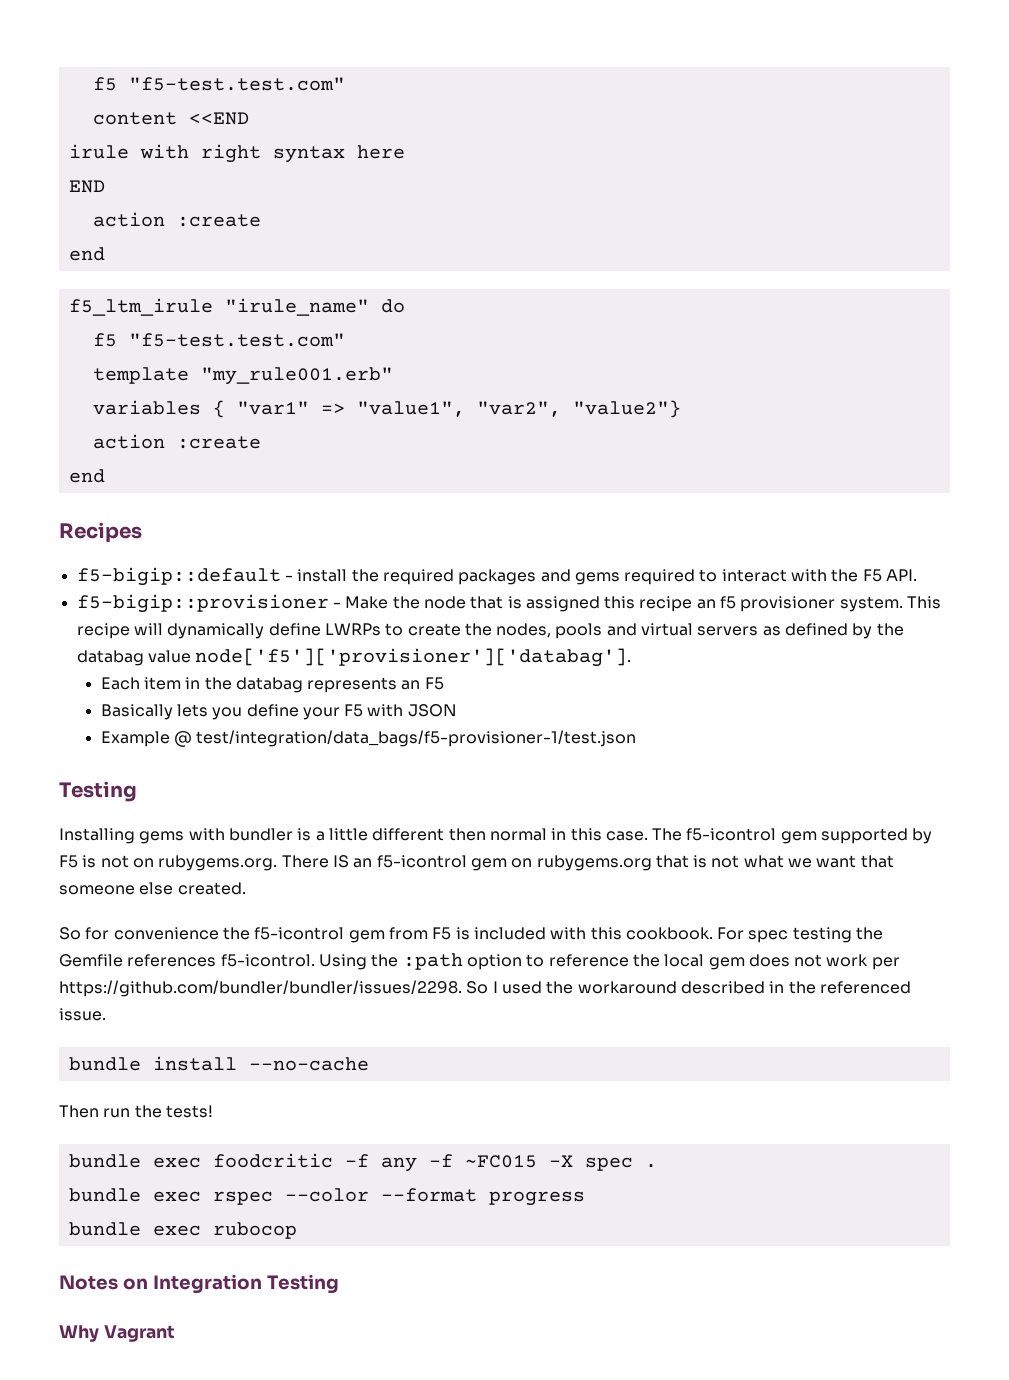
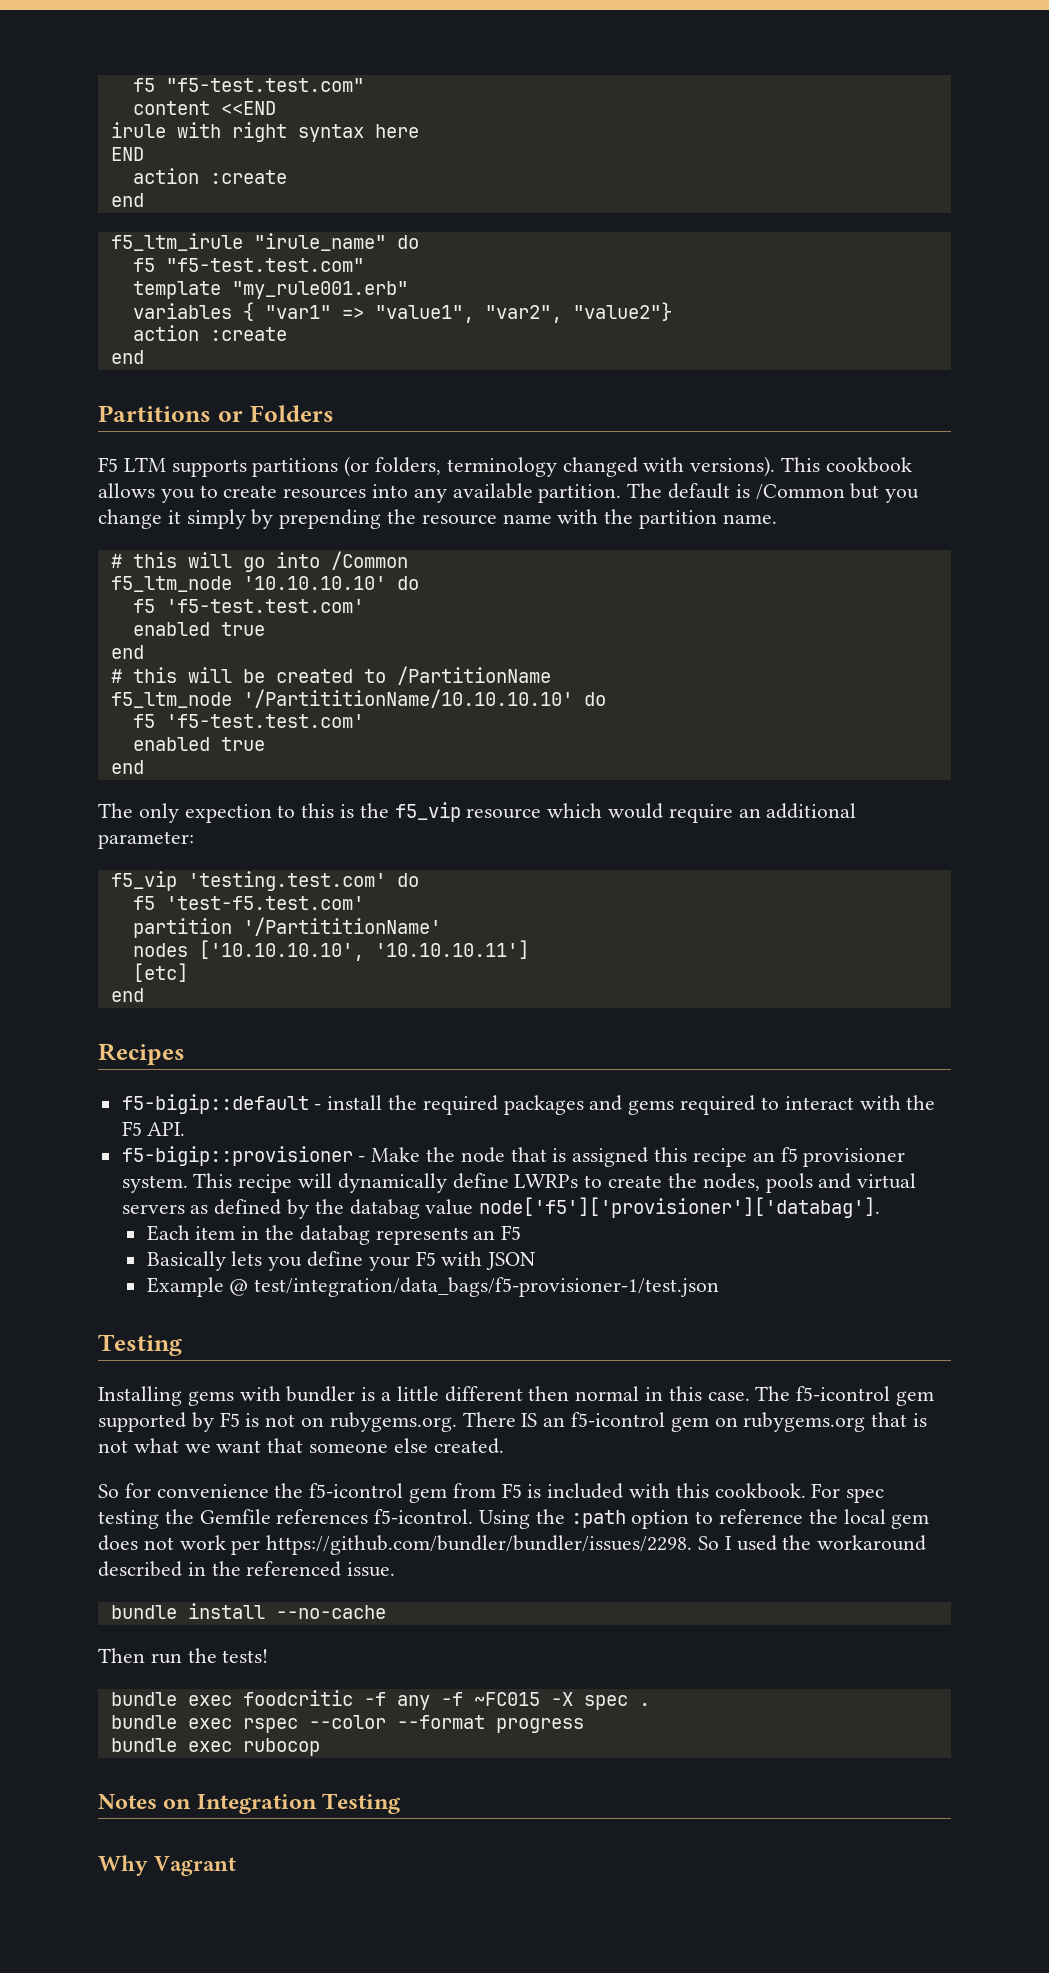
+ Partitions or Folders
+ F5 LTM supports partitions (or folders, terminology changed with versions). This cookbook allows you to create resources into any available partition. The default is /Common but you change it simply by prepending the resource name with the partition name.
+ # this will go into /Common
+ f5_ltm_node '10.10.10.10' do
+ f5 'f5-test.test.com'
+ enabled true
+ end
+ # this will be created to /PartitionName
+ f5_ltm_node '/PartititionName/10.10.10.10' do
+ f5 'f5-test.test.com'
+ enabled true
+ end
+ The only expection to this is the f5_vip resource which would require an additional parameter:
+ f5_vip 'testing.test.com' do
+ f5 'test-f5.test.com'
+ partition '/PartititionName'
+ nodes ['10.10.10.10', '10.10.10.11']
+ [etc]
+ end

